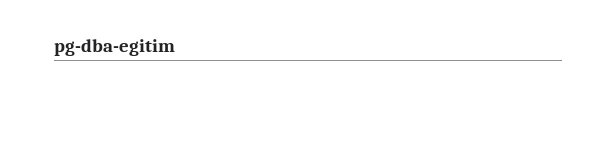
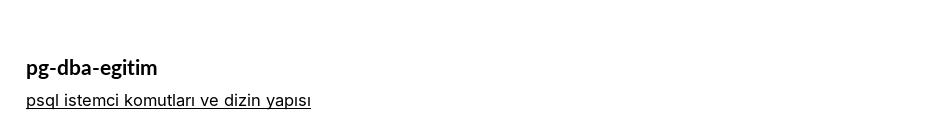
+ psql istemci komutları ve dizin yapısı

